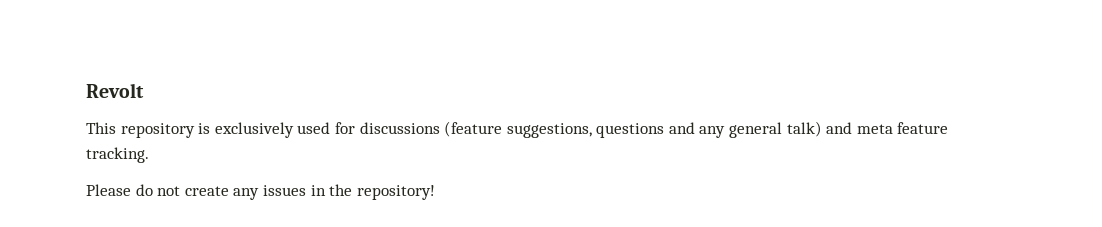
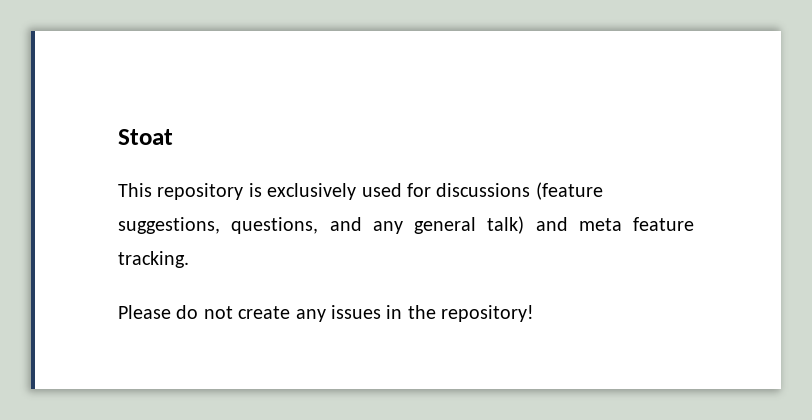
- Revolt
+ Stoat
- This repository is exclusively used for discussions (feature suggestions, questions and any general talk) and meta feature tracking.
+ This repository is exclusively used for discussions (feature suggestions, questions, and any general talk) and meta feature tracking.

